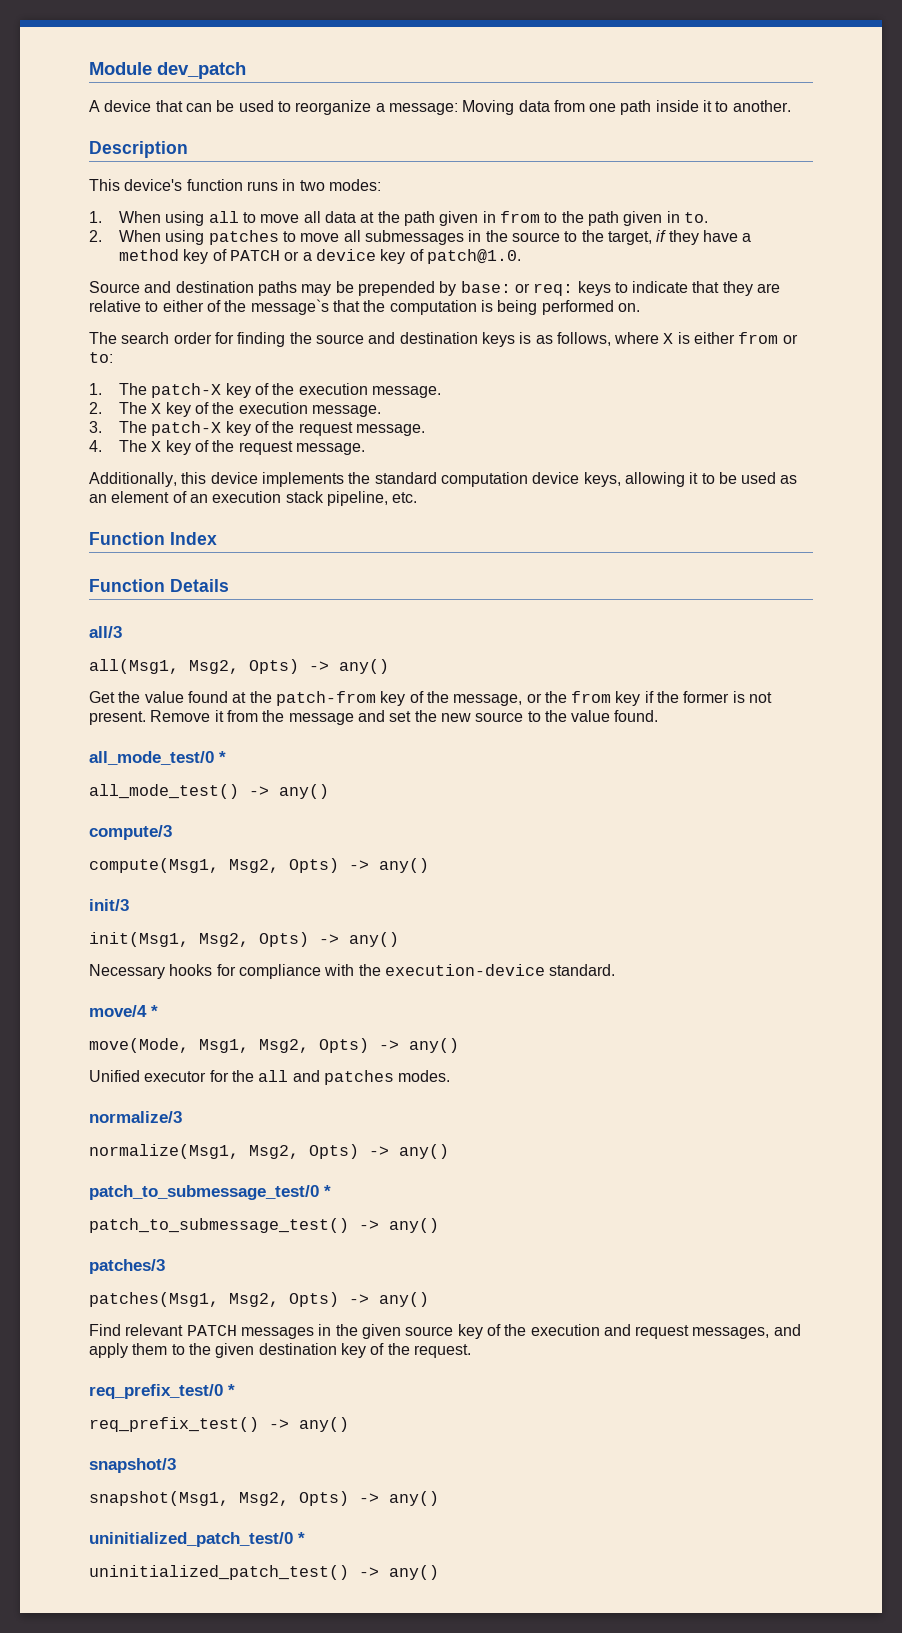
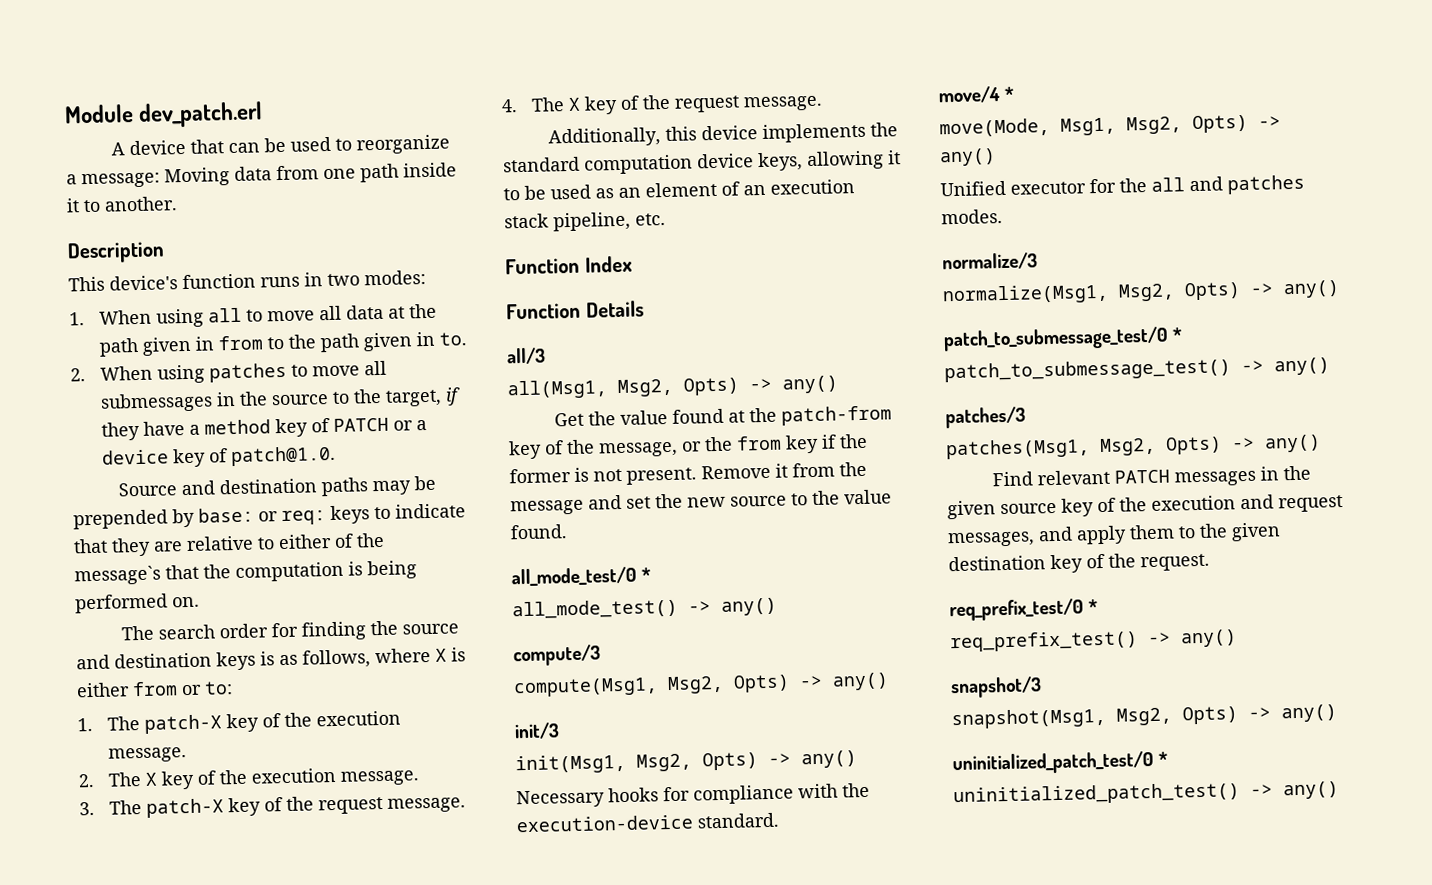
- Module dev_patch
+ Module dev_patch.erl

